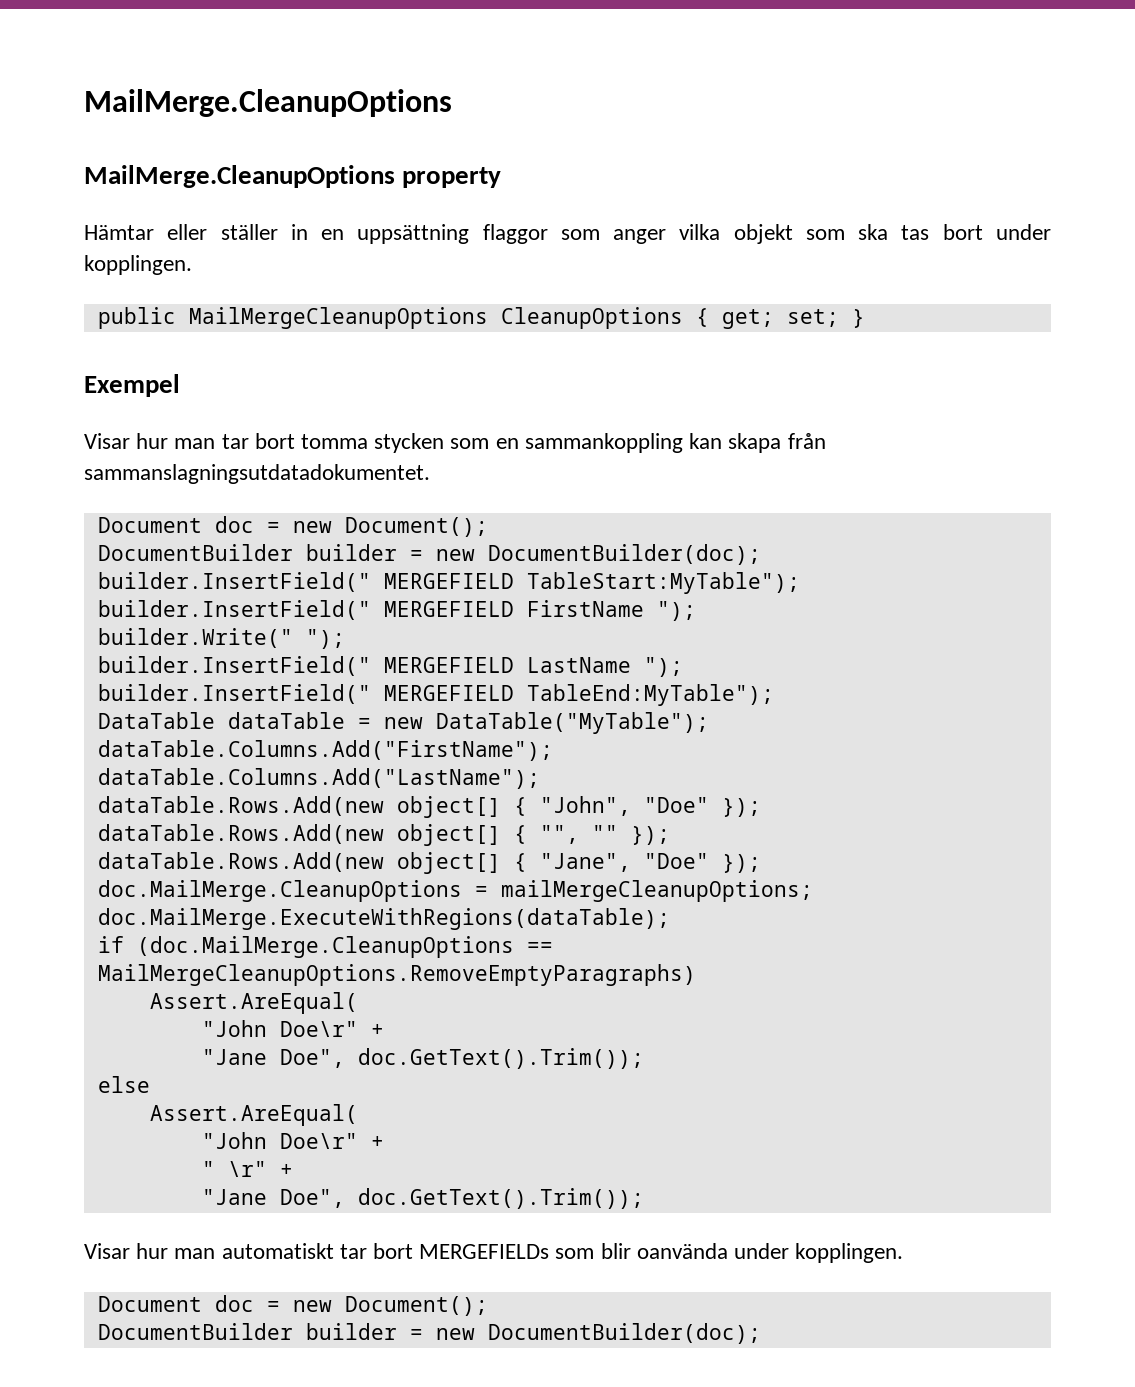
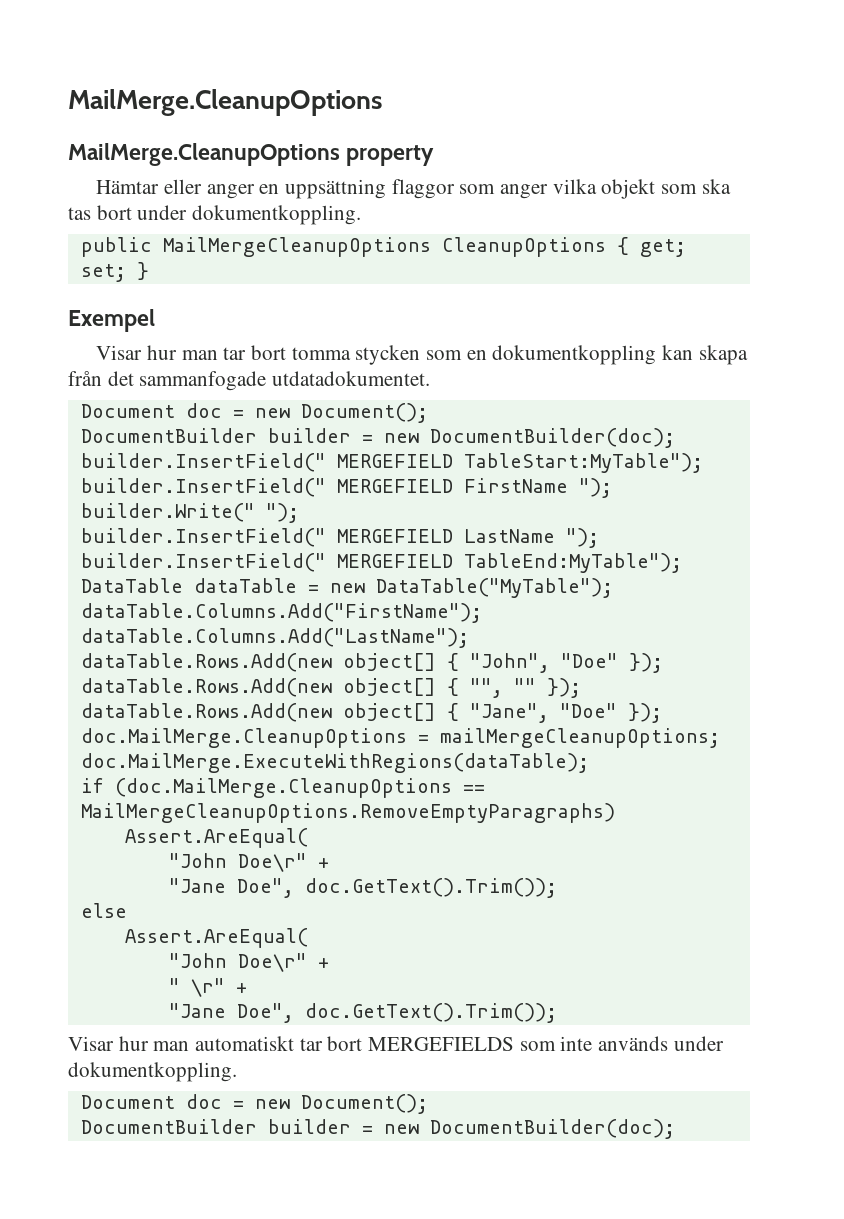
- Hämtar eller ställer in en uppsättning flaggor som anger vilka objekt som ska tas bort under kopplingen.
+ Hämtar eller anger en uppsättning flaggor som anger vilka objekt som ska tas bort under dokumentkoppling.
- Visar hur man tar bort tomma stycken som en sammankoppling kan skapa från sammanslagningsutdatadokumentet.
+ Visar hur man tar bort tomma stycken som en dokumentkoppling kan skapa från det sammanfogade utdatadokumentet.
- Visar hur man automatiskt tar bort MERGEFIELDs som blir oanvända under kopplingen.
+ Visar hur man automatiskt tar bort MERGEFIELDS som inte används under dokumentkoppling.

